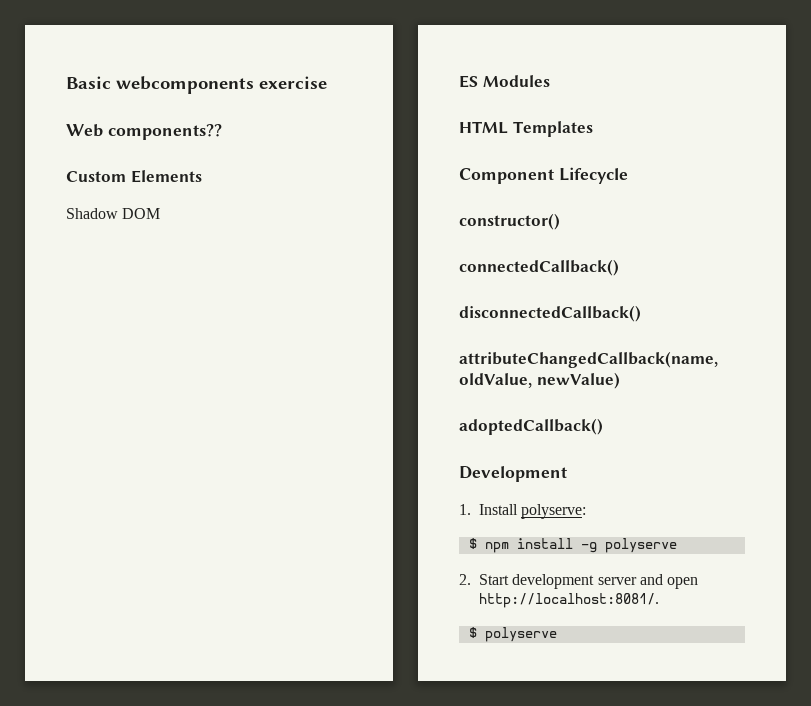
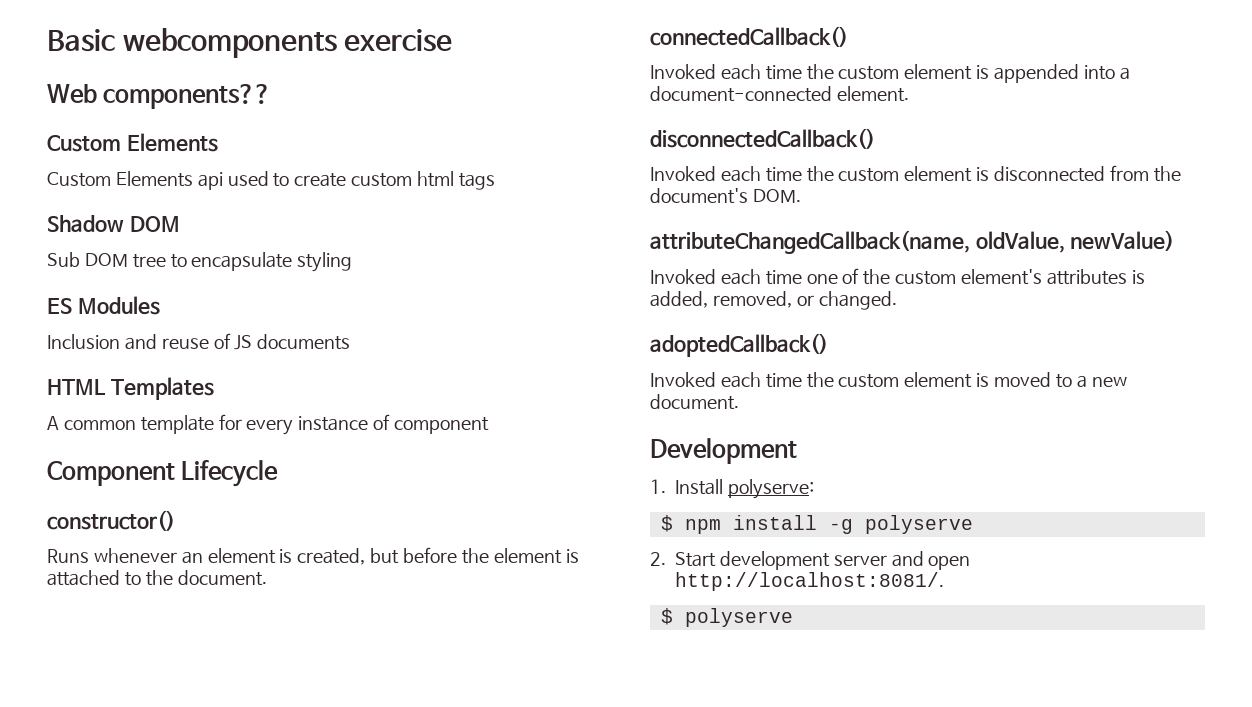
+ Custom Elements api used to create custom html tags
  Shadow DOM
+ Sub DOM tree to encapsulate styling
  ES Modules
+ Inclusion and reuse of JS documents
  HTML Templates
+ A common template for every instance of component
  Component Lifecycle
  constructor()
+ Runs whenever an element is created, but before the element is attached to the document.
  connectedCallback()
+ Invoked each time the custom element is appended into a document-connected element.
  disconnectedCallback()
+ Invoked each time the custom element is disconnected from the document's DOM.
  attributeChangedCallback(name, oldValue, newValue)
+ Invoked each time one of the custom element's attributes is added, removed, or changed.
  adoptedCallback()
+ Invoked each time the custom element is moved to a new document.

